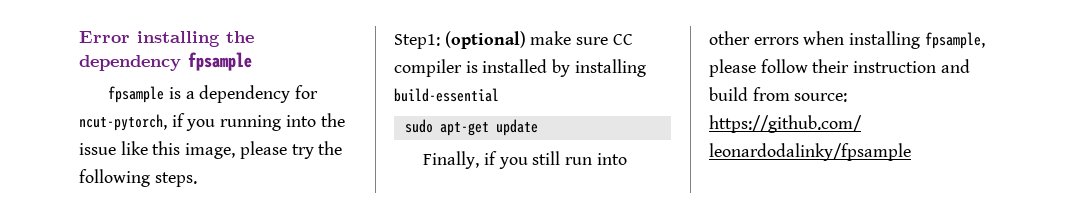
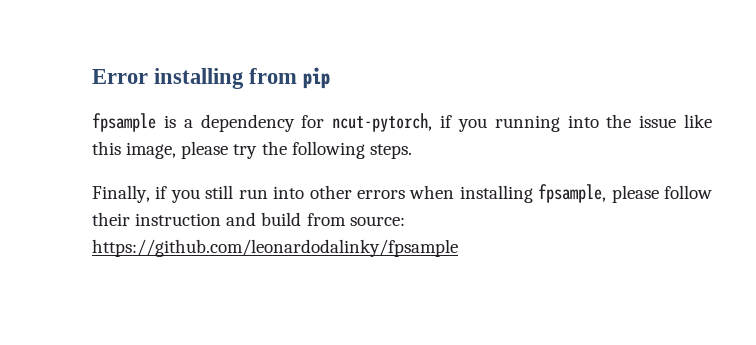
- Error installing the dependency fpsample
+ Error installing from pip
- Step1: (optional) make sure CC compiler is installed by installing build-essential
- sudo apt-get update

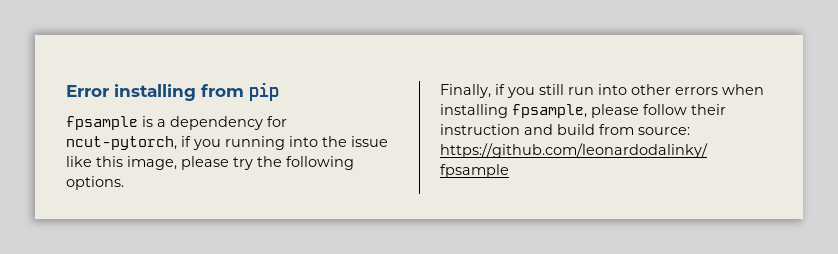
- fpsample is a dependency for ncut-pytorch, if you running into the issue like this image, please try the following steps.
+ fpsample is a dependency for ncut-pytorch, if you running into the issue like this image, please try the following options.

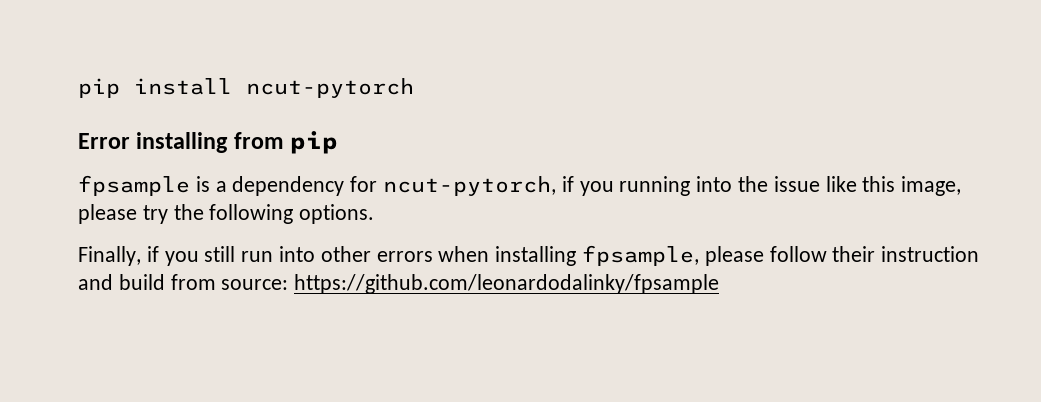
+ pip install ncut-pytorch

